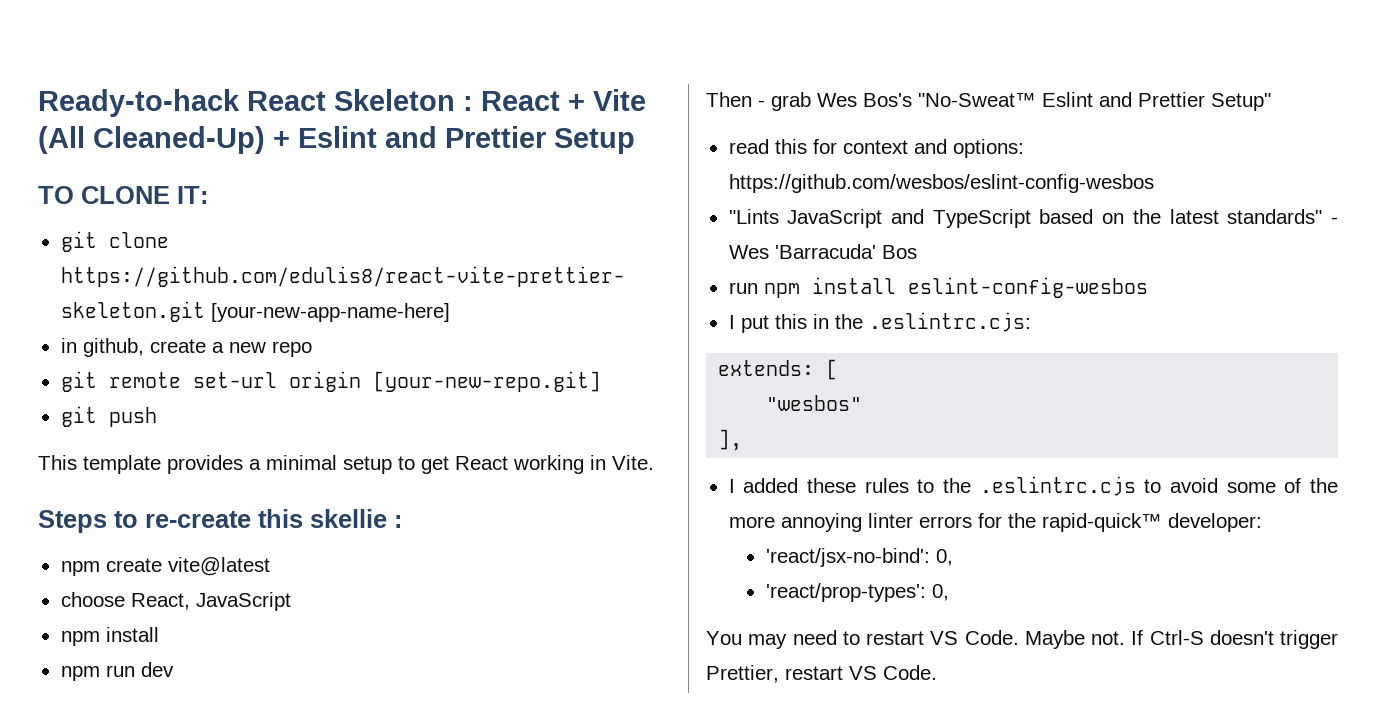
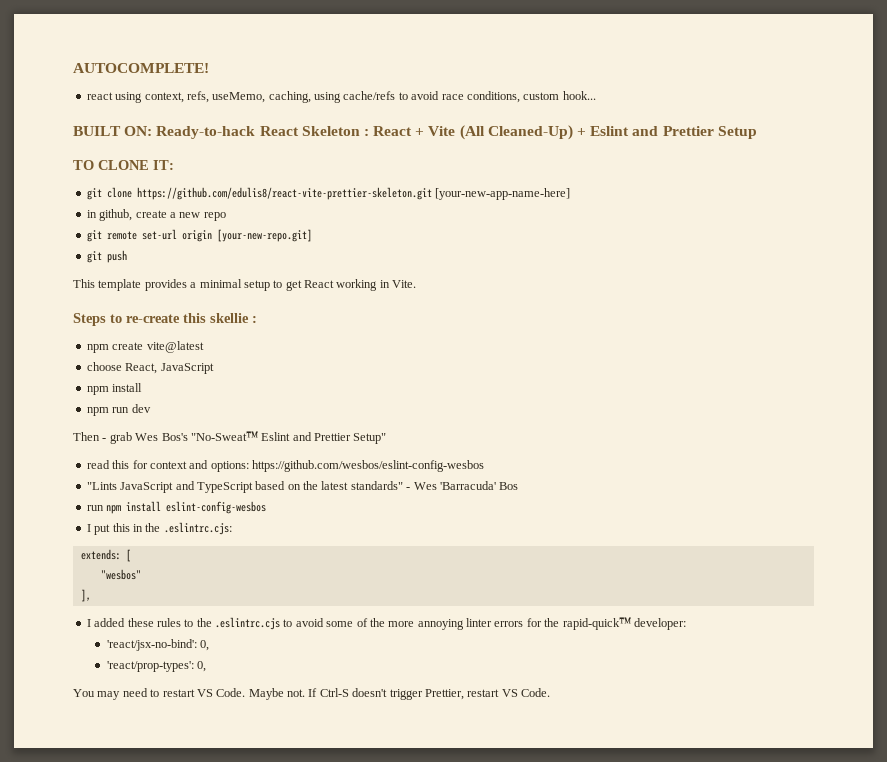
- Ready-to-hack React Skeleton : React + Vite (All Cleaned-Up) + Eslint and Prettier Setup
+ AUTOCOMPLETE!
+ react using context, refs, useMemo, caching, using cache/refs to avoid race conditions, custom hook...
+ BUILT ON: Ready-to-hack React Skeleton : React + Vite (All Cleaned-Up) + Eslint and Prettier Setup

